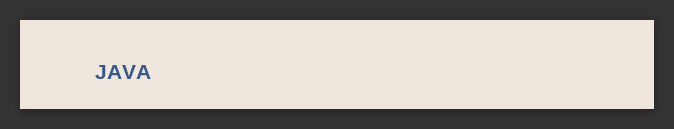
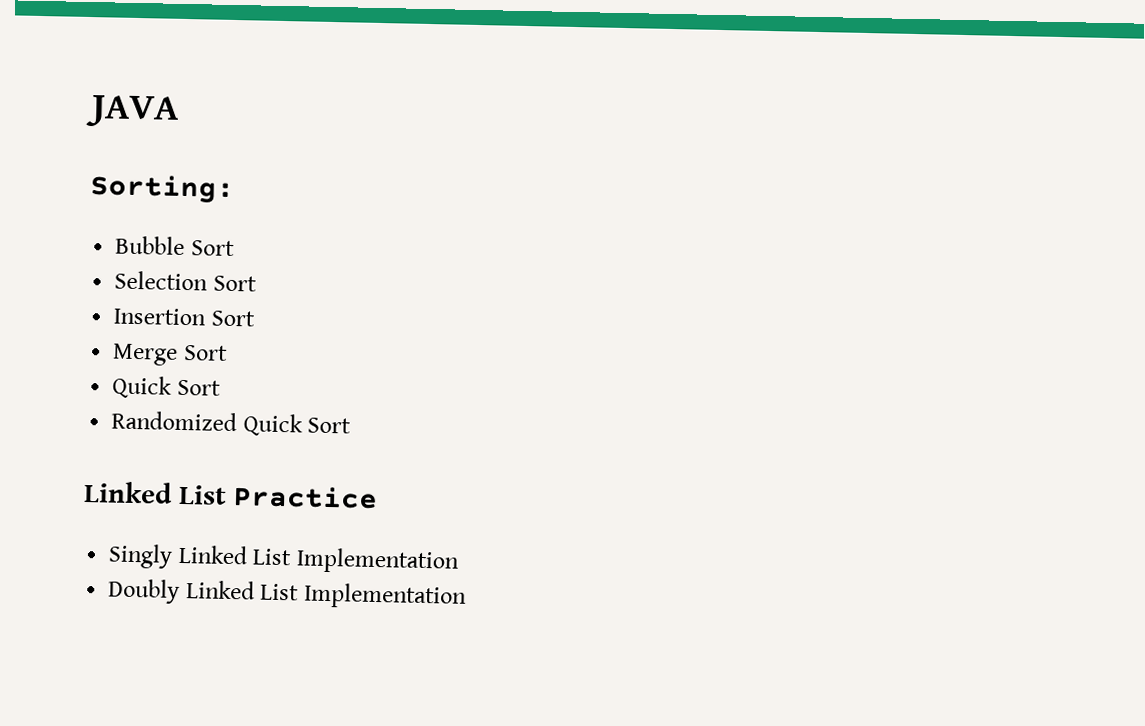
+ Sorting:
+ Bubble Sort
+ Selection Sort
+ Insertion Sort
+ Merge Sort
+ Quick Sort
+ Randomized Quick Sort
+ Linked List Practice
+ Singly Linked List Implementation
+ Doubly Linked List Implementation

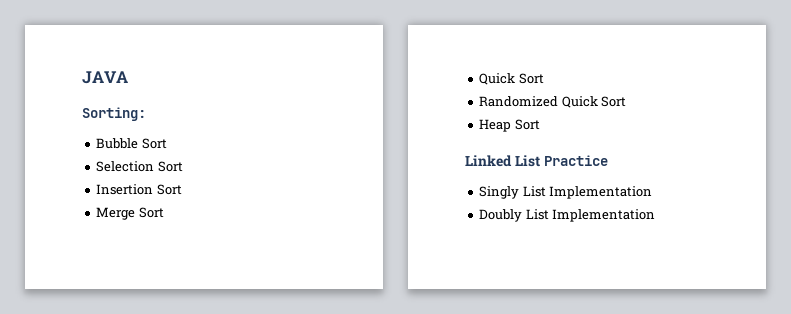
+ Heap Sort
- Singly Linked List Implementation
+ Singly List Implementation
- Doubly Linked List Implementation
+ Doubly List Implementation

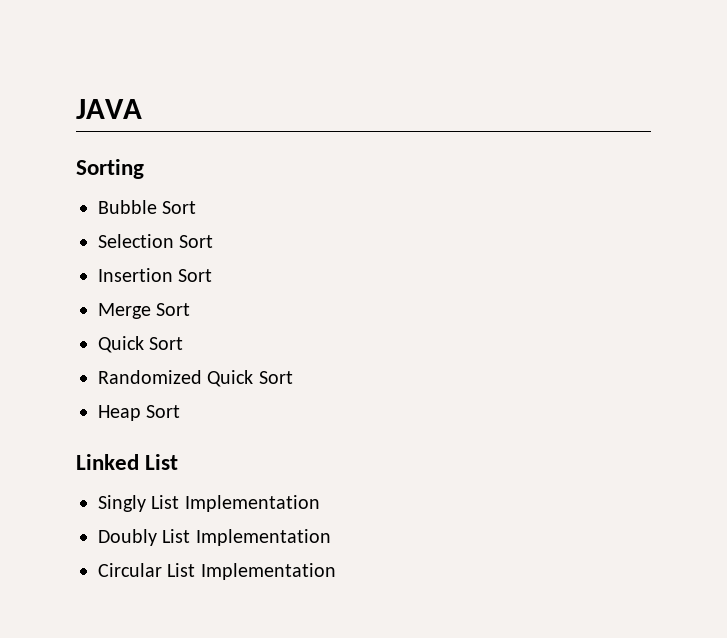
- Sorting:
+ Sorting
- Linked List Practice
+ Linked List
+ Circular List Implementation

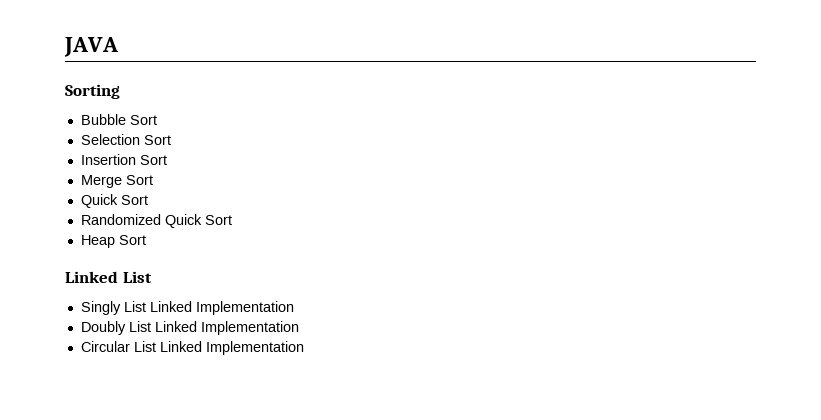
- Singly List Implementation
+ Singly List Linked Implementation
- Doubly List Implementation
+ Doubly List Linked Implementation
- Circular List Implementation
+ Circular List Linked Implementation

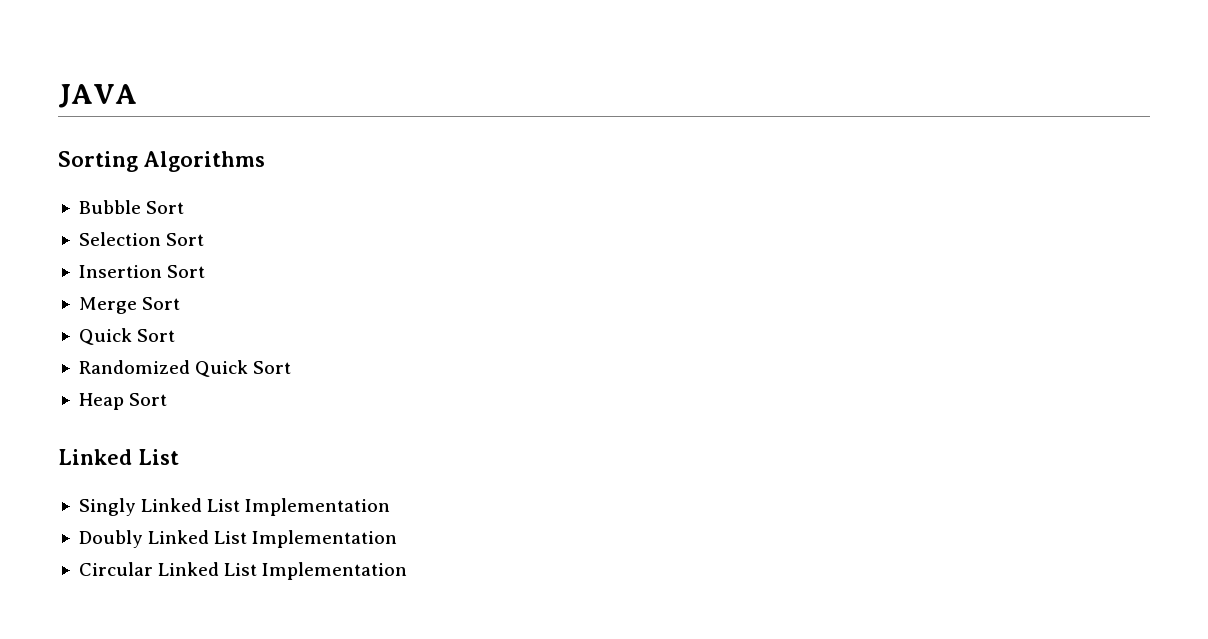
- Sorting
+ Sorting Algorithms
- Singly List Linked Implementation
+ Singly Linked List Implementation
- Doubly List Linked Implementation
+ Doubly Linked List Implementation
- Circular List Linked Implementation
+ Circular Linked List Implementation

